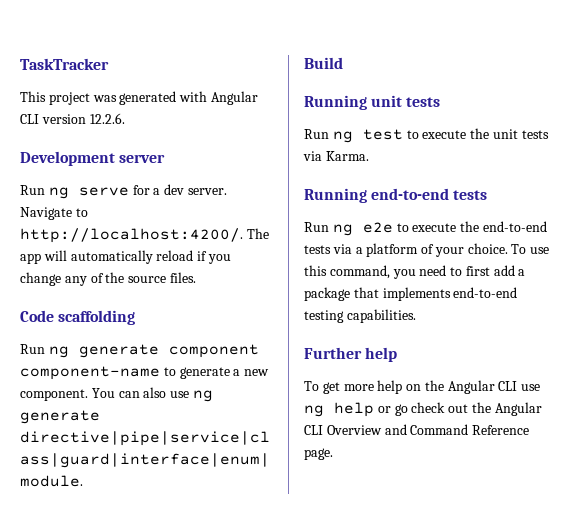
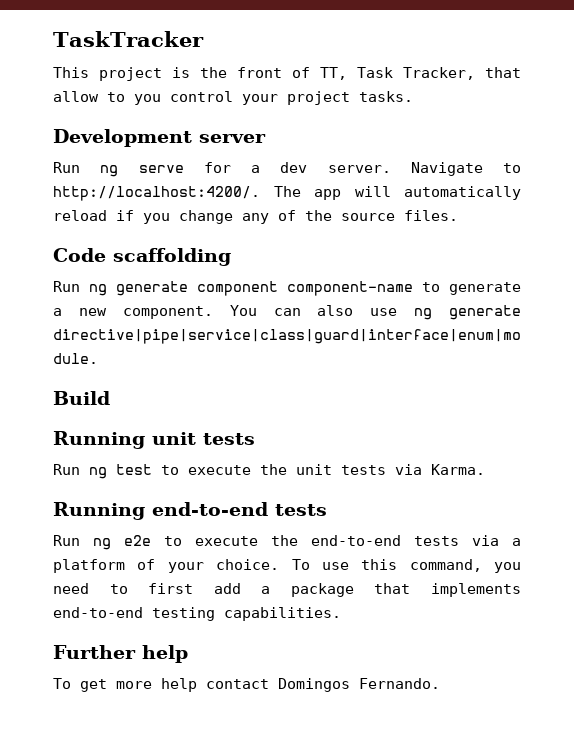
- This project was generated with Angular CLI version 12.2.6.
+ This project is the front of TT, Task Tracker, that allow to you control your project tasks.
- To get more help on the Angular CLI use ng help or go check out the Angular CLI Overview and Command Reference page.
+ To get more help contact Domingos Fernando.

